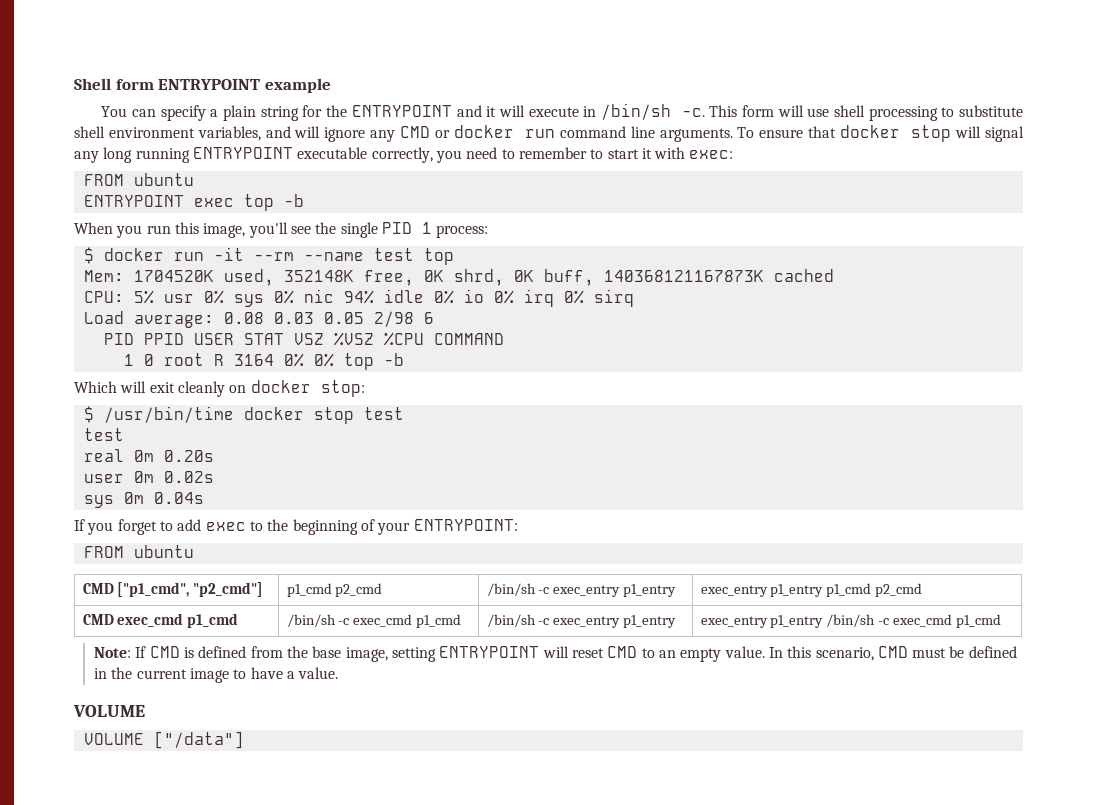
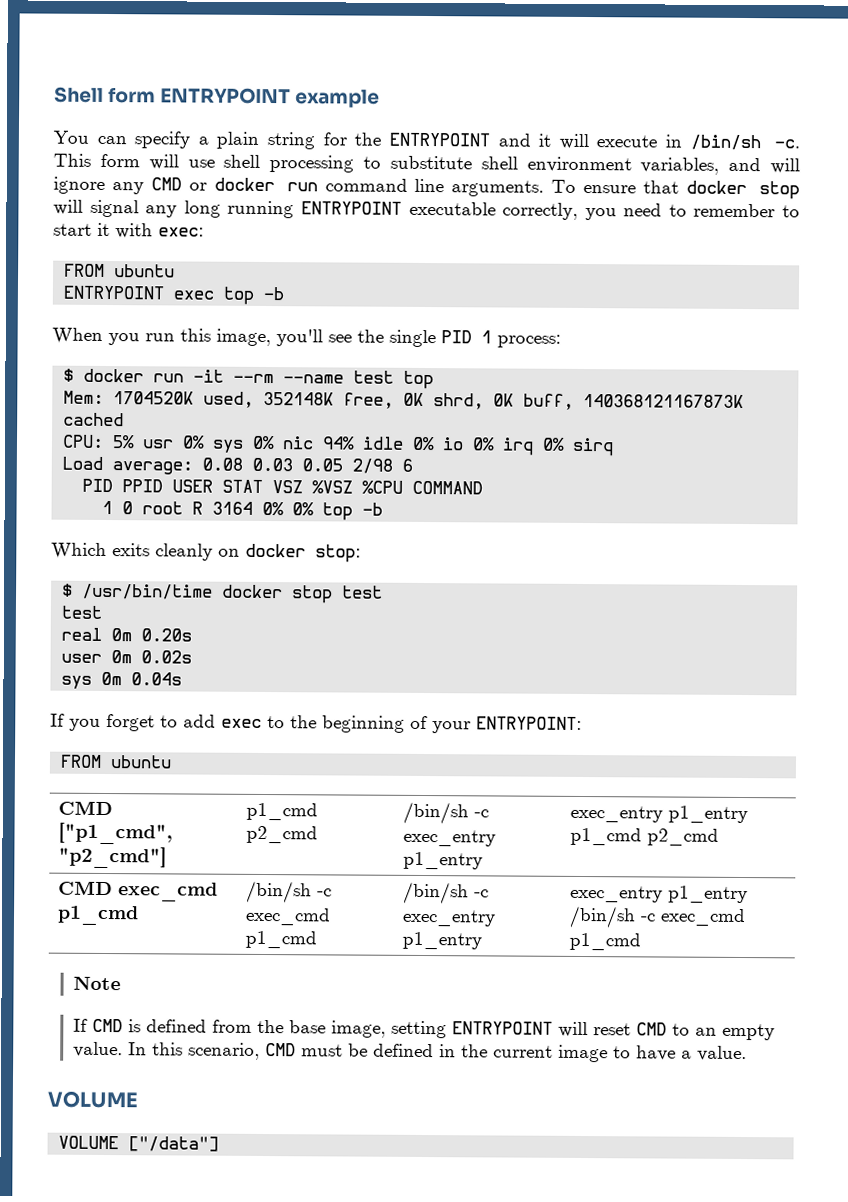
- Which will exit cleanly on docker stop:
+ Which exits cleanly on docker stop:
- Note: If CMD is defined from the base image, setting ENTRYPOINT will reset CMD to an empty value.
+ Note
+ If CMD is defined from the base image, setting ENTRYPOINT will reset CMD to an empty value.

